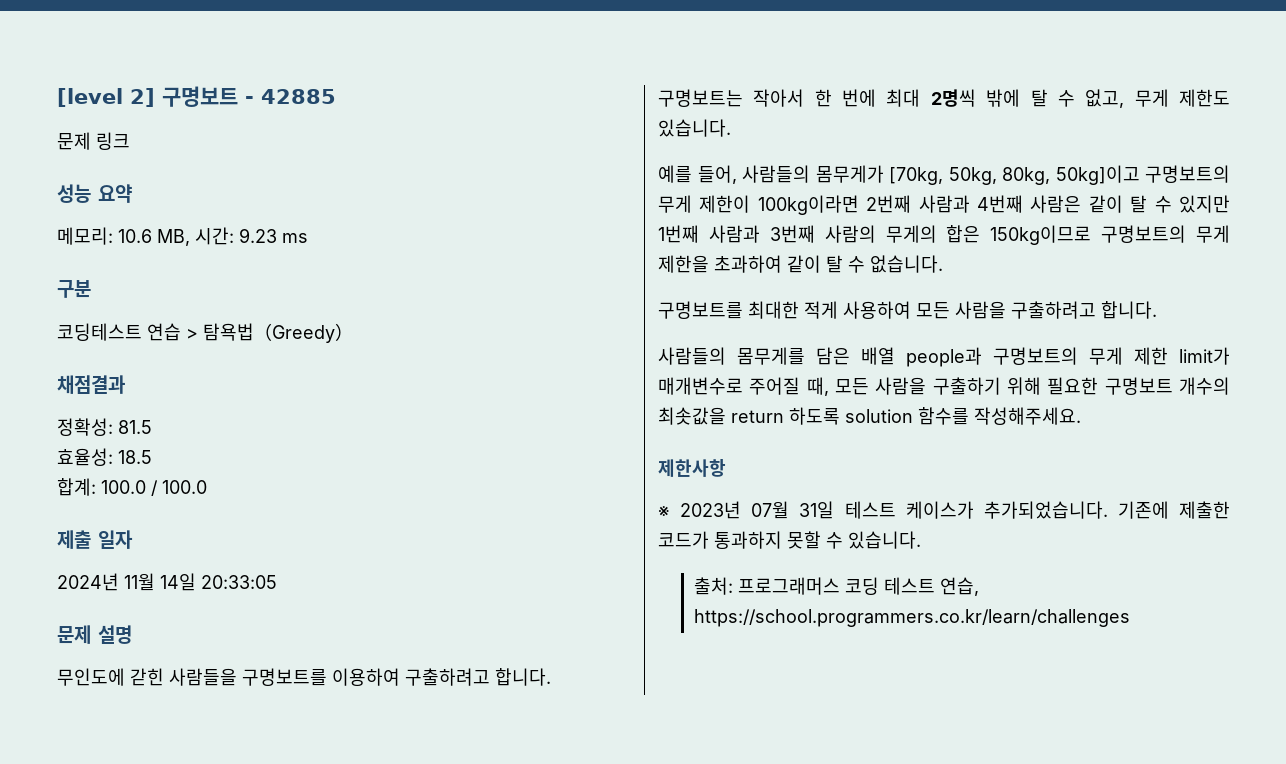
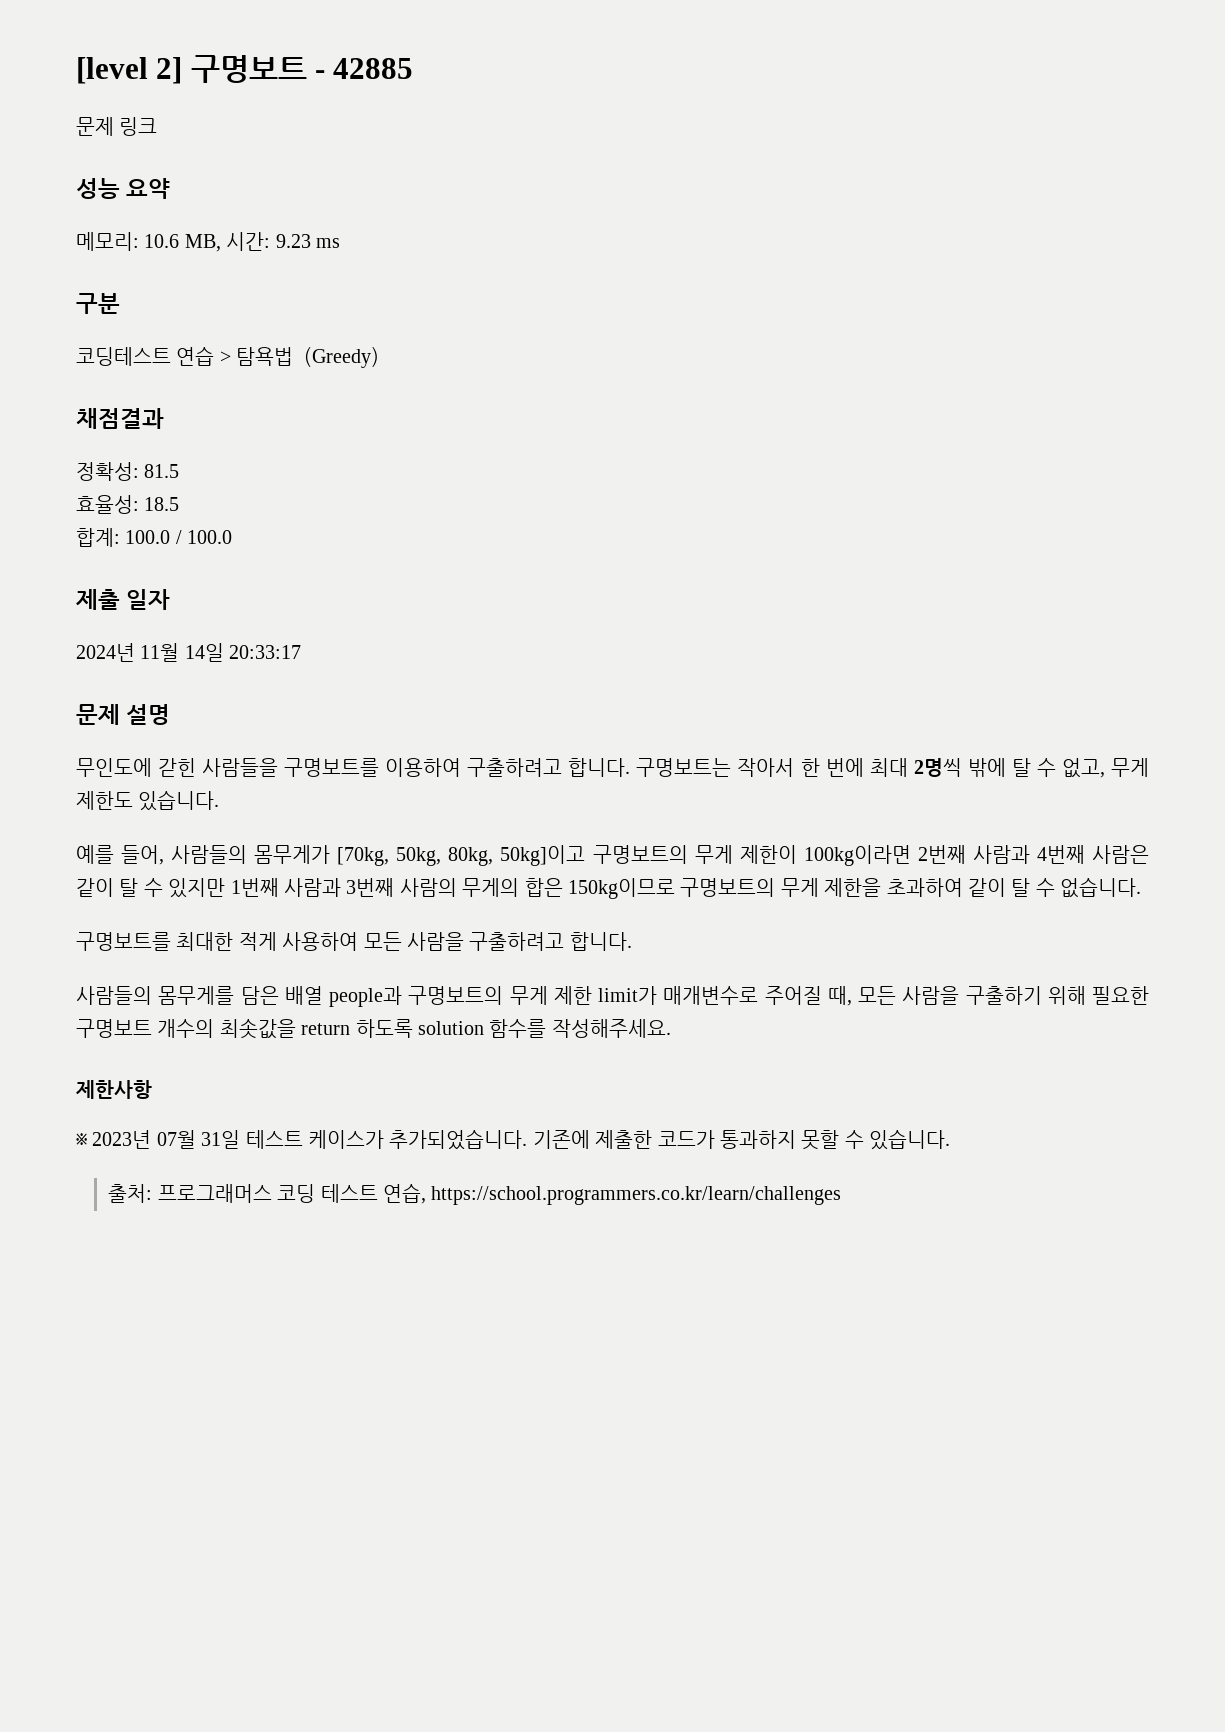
- 2024년 11월 14일 20:33:05
+ 2024년 11월 14일 20:33:17

